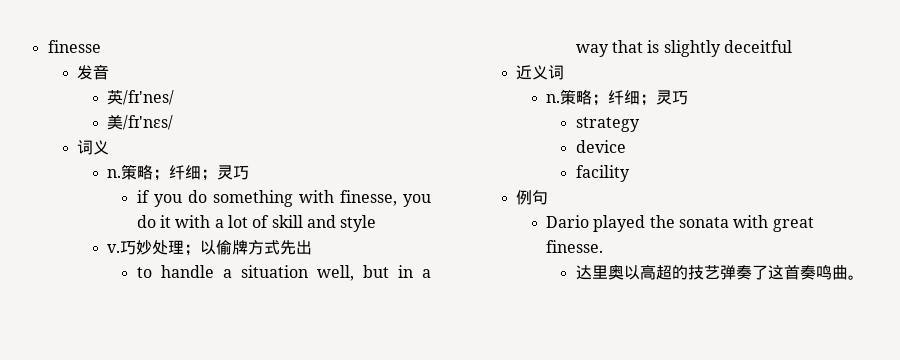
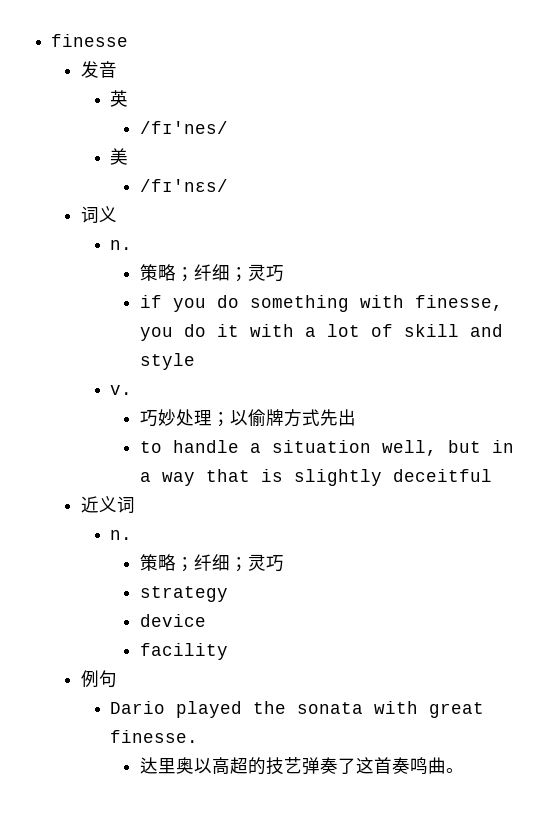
- 英/fɪ'nes/
+ 英
+ /fɪ'nes/
- 美/fɪ'nɛs/
+ 美
+ /fɪ'nɛs/
  词义
- n.策略；纤细；灵巧
+ n.
+ 策略；纤细；灵巧
- v.巧妙处理；以偷牌方式先出
+ v.
+ 巧妙处理；以偷牌方式先出
  近义词
- n.策略；纤细；灵巧
+ n.
+ 策略；纤细；灵巧

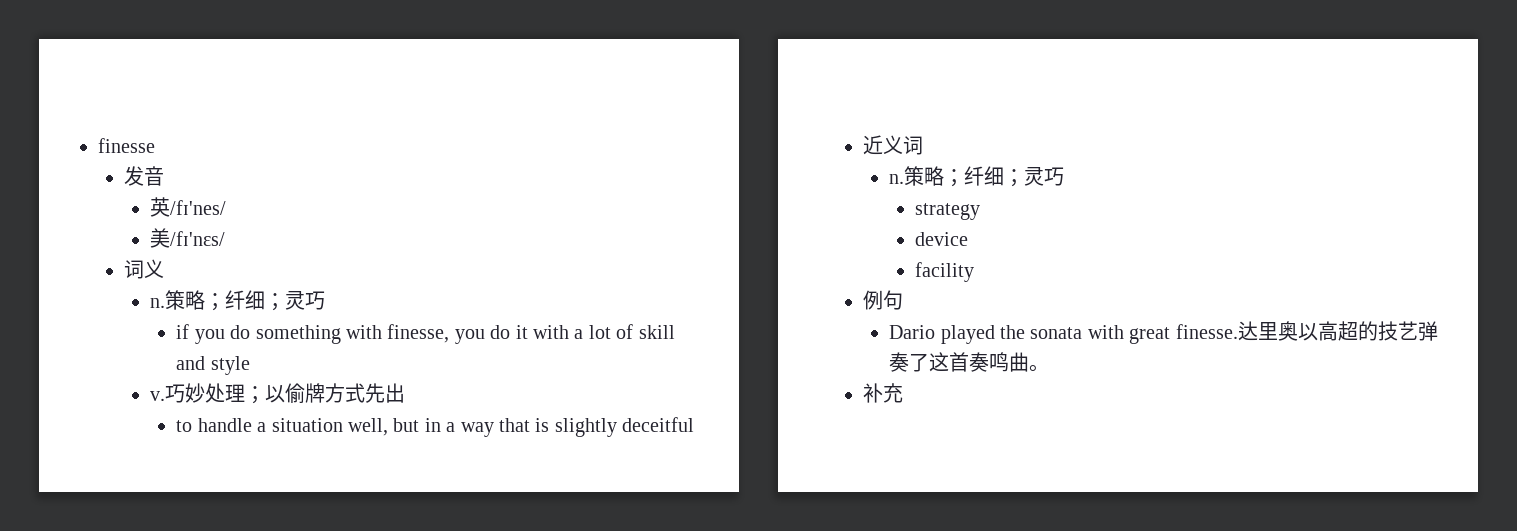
- 英
- /fɪ'nes/
+ 英/fɪ'nes/
- 美
- /fɪ'nɛs/
+ 美/fɪ'nɛs/
  词义
- n.
- 策略；纤细；灵巧
+ n.策略；纤细；灵巧
- v.
- 巧妙处理；以偷牌方式先出
+ v.巧妙处理；以偷牌方式先出
  近义词
- n.
- 策略；纤细；灵巧
+ n.策略；纤细；灵巧
- Dario played the sonata with great finesse.
- 达里奥以高超的技艺弹奏了这首奏鸣曲。
+ Dario played the sonata with great finesse.达里奥以高超的技艺弹奏了这首奏鸣曲。
+ 补充

